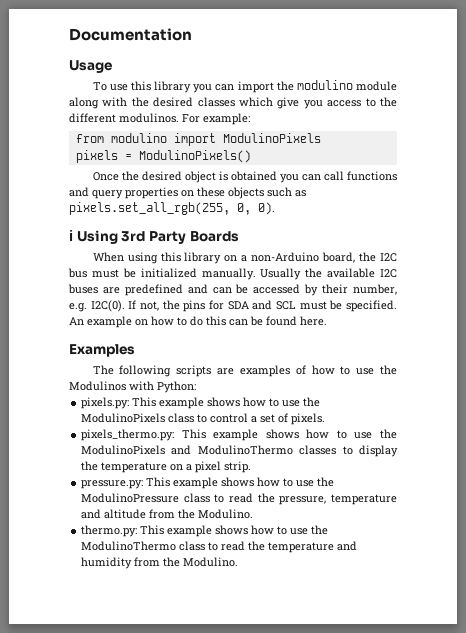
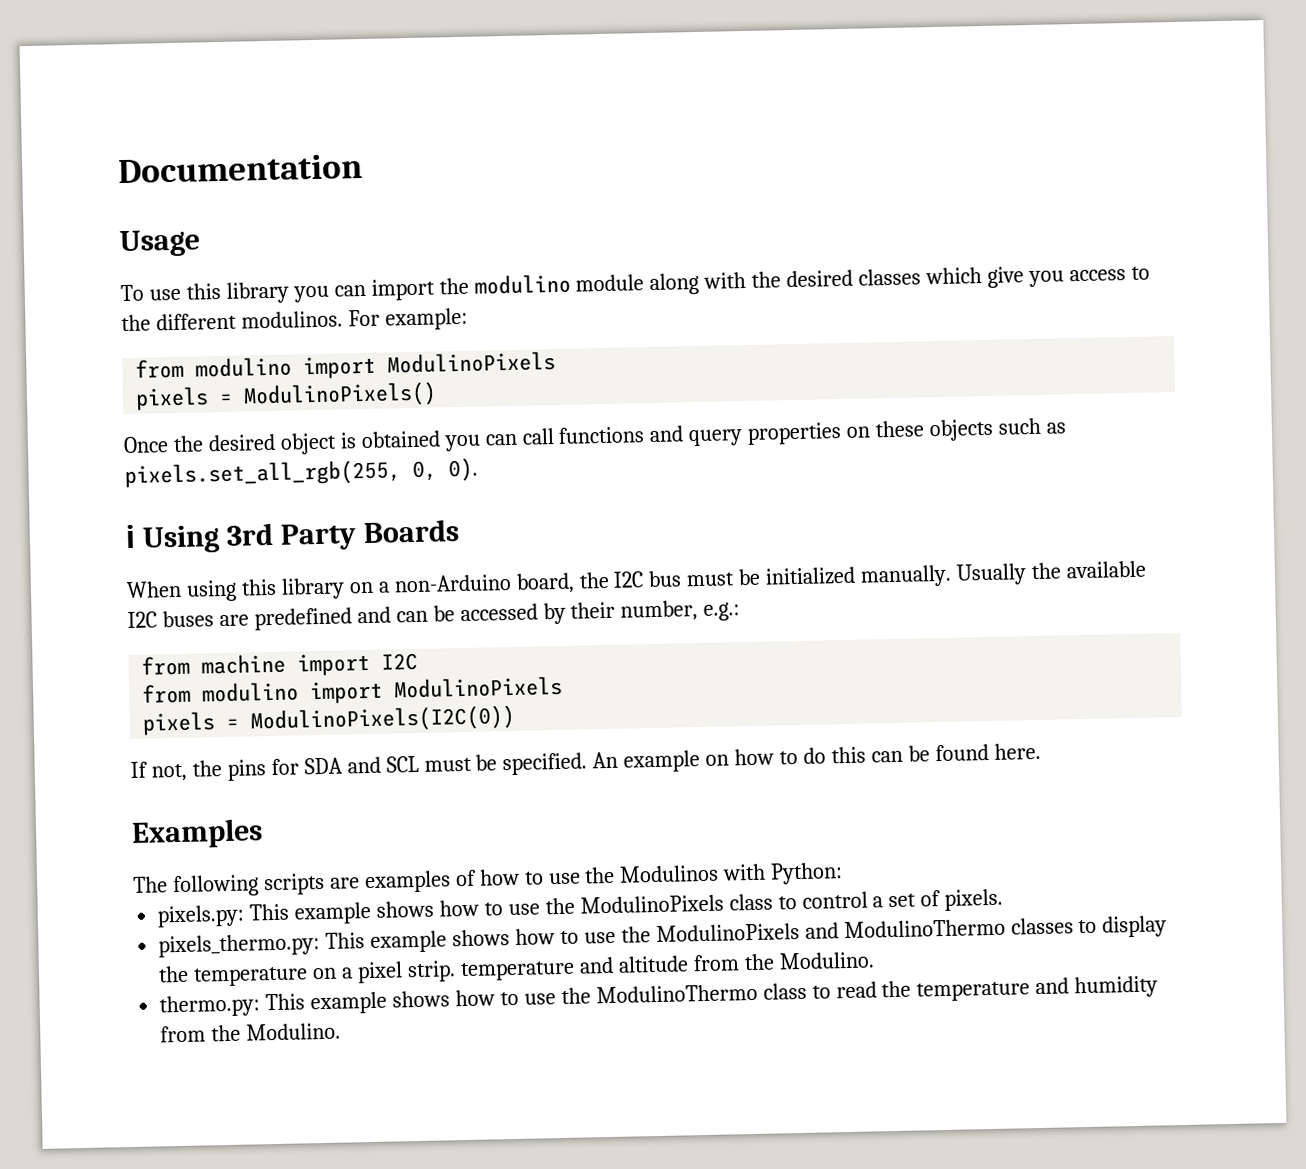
- Usually the available I2C buses are predefined and can be accessed by their number, e.g. I2C(0). If not, the pins for SDA and SCL must be specified.
+ Usually the available I2C buses are predefined and can be accessed by their number, e.g.:
+ from machine import I2C
+ from modulino import ModulinoPixels
+ pixels = ModulinoPixels(I2C(0))
+ If not, the pins for SDA and SCL must be specified.
- pixels_thermo.py: This example shows how to use the ModulinoPixels and ModulinoThermo classes to display the temperature on a pixel strip.
- pressure.py: This example shows how to use the ModulinoPressure class to read the pressure, temperature and altitude from the Modulino.
+ pixels_thermo.py: This example shows how to use the ModulinoPixels and ModulinoThermo classes to display the temperature on a pixel strip. temperature and altitude from the Modulino.

